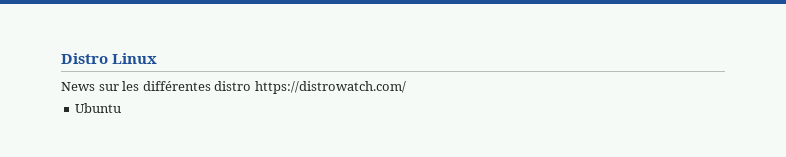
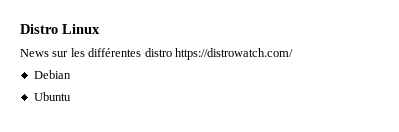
+ Debian

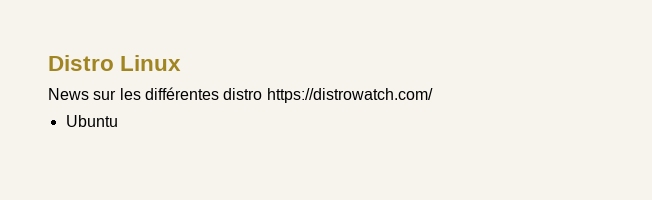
- Debian

